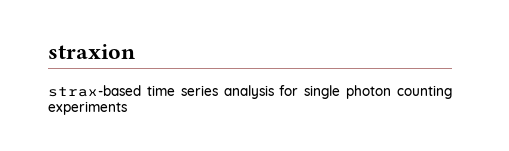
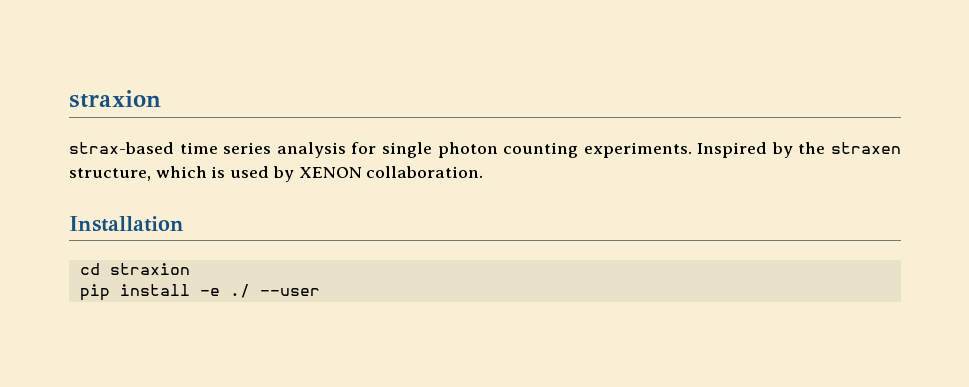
- strax-based time series analysis for single photon counting experiments
+ strax-based time series analysis for single photon counting experiments. Inspired by the straxen structure, which is used by XENON collaboration.
+ Installation
+ cd straxion
+ pip install -e ./ --user

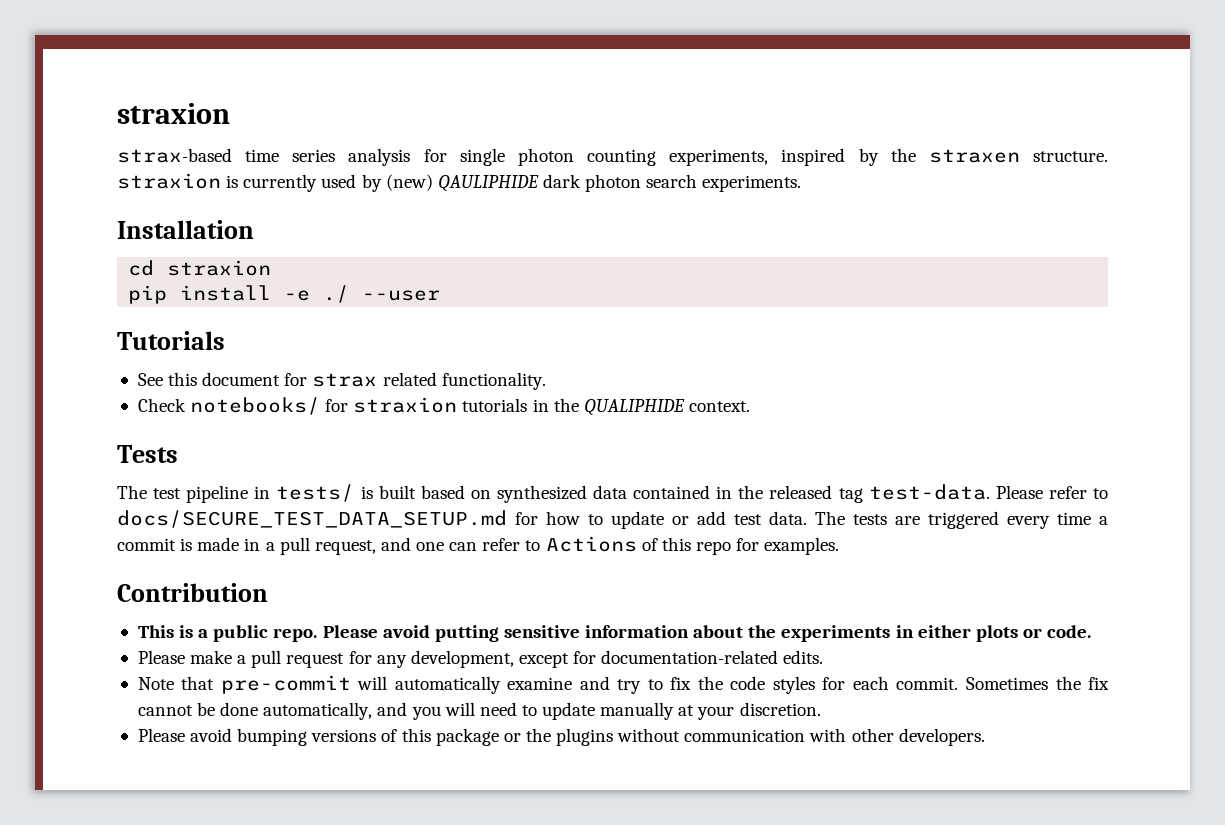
- strax-based time series analysis for single photon counting experiments. Inspired by the straxen structure, which is used by XENON collaboration.
+ strax-based time series analysis for single photon counting experiments, inspired by the straxen structure. straxion is currently used by (new) QAULIPHIDE dark photon search experiments.
+ Tutorials
+ See this document for strax related functionality.
+ Check notebooks/ for straxion tutorials in the QUALIPHIDE context.
+ Tests
+ The test pipeline in tests/ is built based on synthesized data contained in the released tag test-data. Please refer to docs/SECURE_TEST_DATA_SETUP.md for how to update or add test data. The tests are triggered every time a commit is made in a pull request, and one can refer to Actions of this repo for examples.
+ Contribution
+ This is a public repo. Please avoid putting sensitive information about the experiments in either plots or code.
+ Please make a pull request for any development, except for documentation-related edits.
+ Note that pre-commit will automatically examine and try to fix the code styles for each commit. Sometimes the fix cannot be done automatically, and you will need to update manually at your discretion.
+ Please avoid bumping versions of this package or the plugins without communication with other developers.

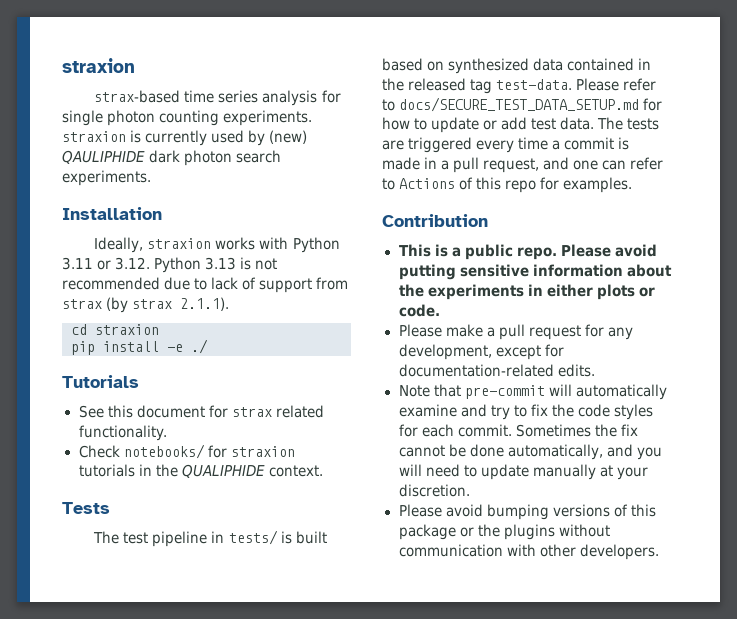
- strax-based time series analysis for single photon counting experiments, inspired by the straxen structure. straxion is currently used by (new) QAULIPHIDE dark photon search experiments.
+ strax-based time series analysis for single photon counting experiments. straxion is currently used by (new) QAULIPHIDE dark photon search experiments.
+ Ideally, straxion works with Python 3.11 or 3.12. Python 3.13 is not recommended due to lack of support from strax (by strax 2.1.1).
- pip install -e ./ --user
+ pip install -e ./

